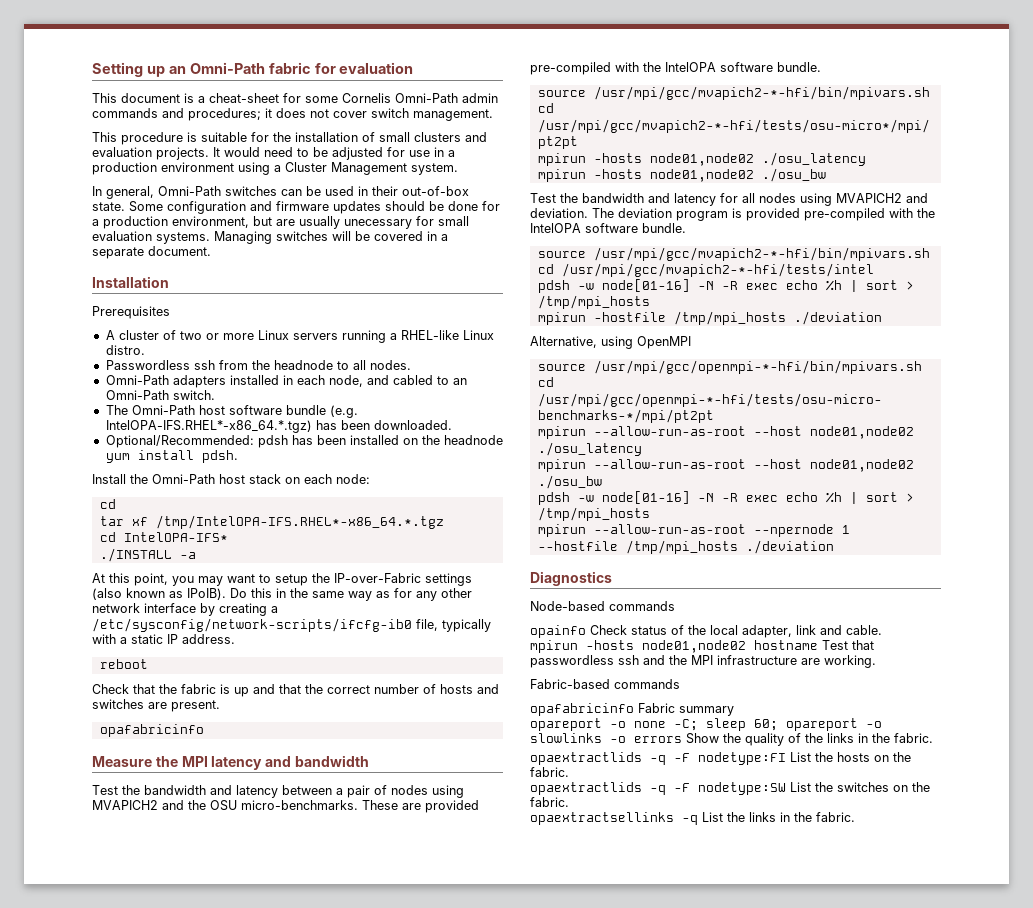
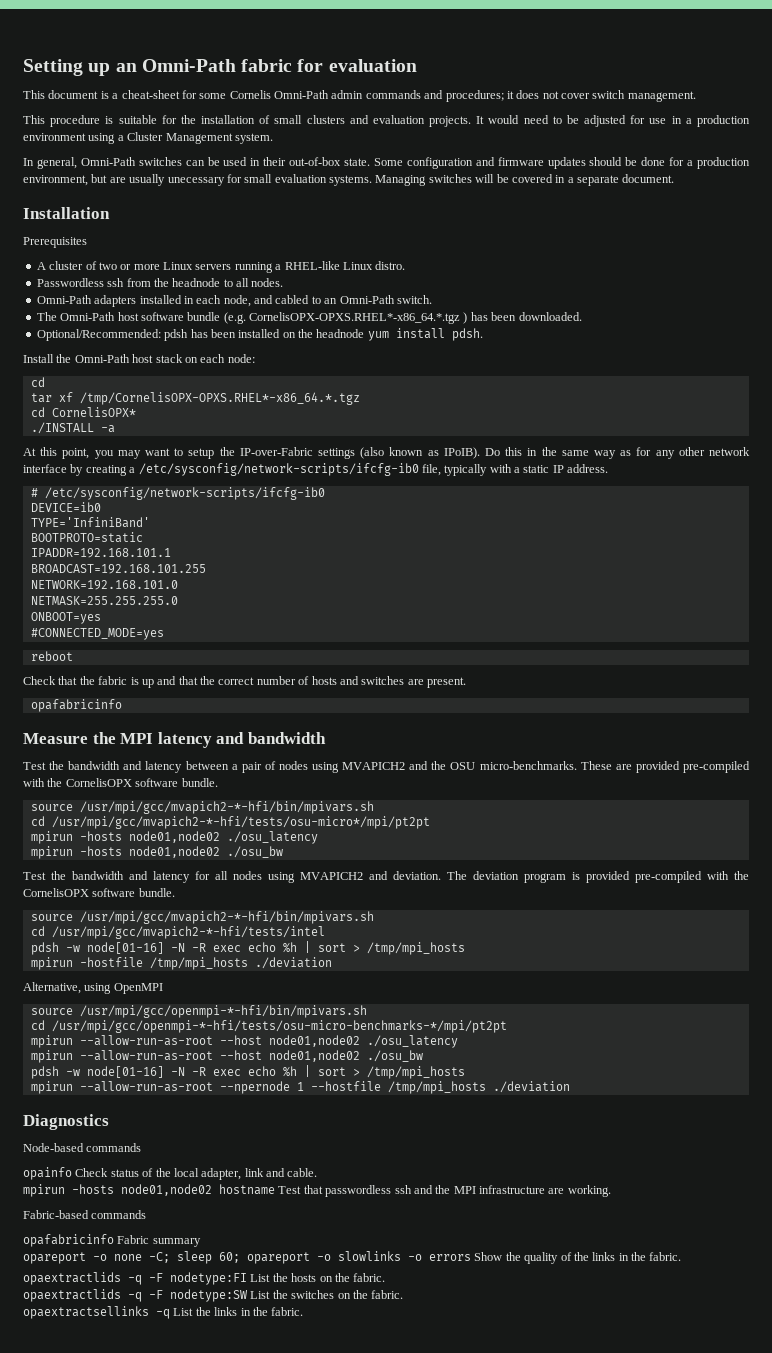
- The Omni-Path host software bundle (e.g. IntelOPA-IFS.RHEL*-x86_64.*.tgz) has been downloaded.
+ The Omni-Path host software bundle (e.g. CornelisOPX-OPXS.RHEL*-x86_64.*.tgz ) has been downloaded.
- tar xf /tmp/IntelOPA-IFS.RHEL*-x86_64.*.tgz
- cd IntelOPA-IFS*
+ tar xf /tmp/CornelisOPX-OPXS.RHEL*-x86_64.*.tgz
+ cd CornelisOPX*
+ # /etc/sysconfig/network-scripts/ifcfg-ib0
+ DEVICE=ib0
+ TYPE='InfiniBand'
+ BOOTPROTO=static
+ IPADDR=192.168.101.1
+ BROADCAST=192.168.101.255
+ NETWORK=192.168.101.0
+ NETMASK=255.255.255.0
+ ONBOOT=yes
+ #CONNECTED_MODE=yes
- These are provided pre-compiled with the IntelOPA software bundle.
+ These are provided pre-compiled with the CornelisOPX software bundle.
- The deviation program is provided pre-compiled with the IntelOPA software bundle.
+ The deviation program is provided pre-compiled with the CornelisOPX software bundle.

